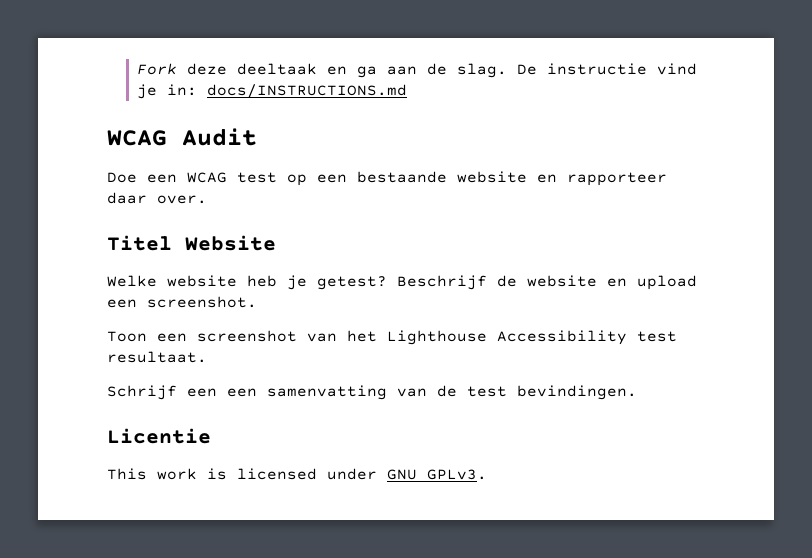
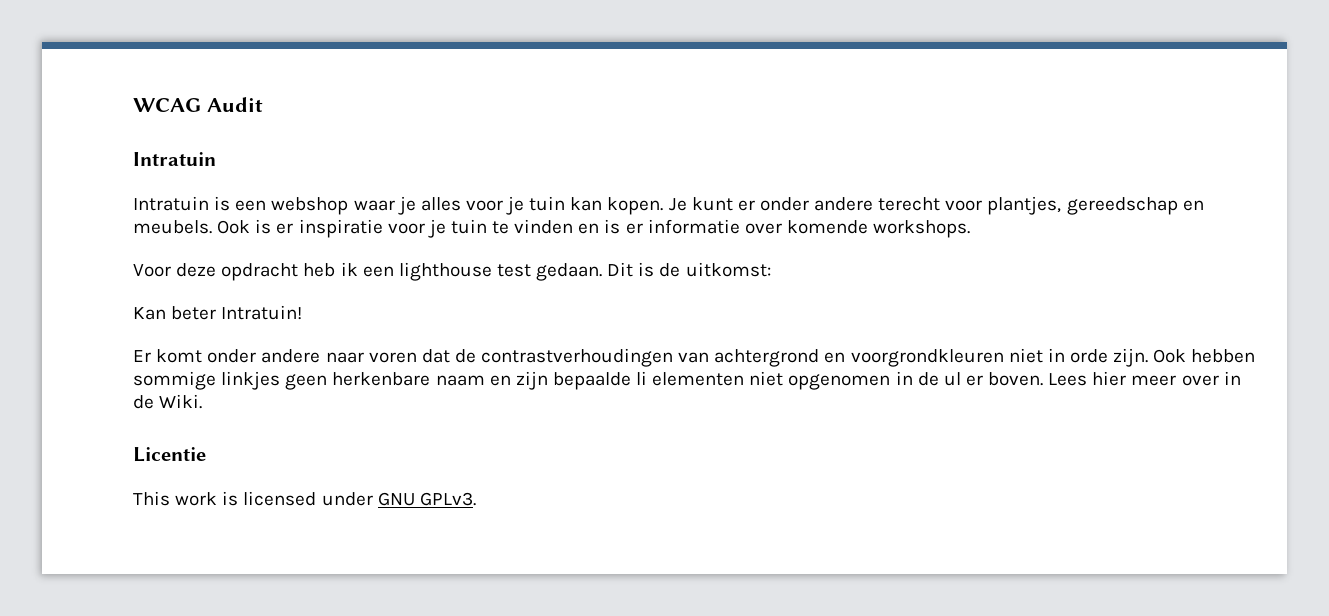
- Fork deze deeltaak en ga aan de slag. De instructie vind je in: docs/INSTRUCTIONS.md
  WCAG Audit
- Doe een WCAG test op een bestaande website en rapporteer daar over.
- Titel Website
- Welke website heb je getest? Beschrijf de website en upload een screenshot.
- Toon een screenshot van het Lighthouse Accessibility test resultaat.
- Schrijf een een samenvatting van de test bevindingen.
+ Intratuin
+ Intratuin is een webshop waar je alles voor je tuin kan kopen. Je kunt er onder andere terecht voor plantjes, gereedschap en meubels. Ook is er inspiratie voor je tuin te vinden en is er informatie over komende workshops.
+ Voor deze opdracht heb ik een lighthouse test gedaan. Dit is de uitkomst:
+ Kan beter Intratuin!
+ Er komt onder andere naar voren dat de contrastverhoudingen van achtergrond en voorgrondkleuren niet in orde zijn. Ook hebben sommige linkjes geen herkenbare naam en zijn bepaalde li elementen niet opgenomen in de ul er boven. Lees hier meer over in de Wiki.

